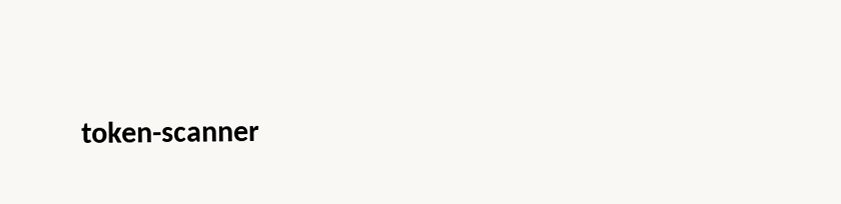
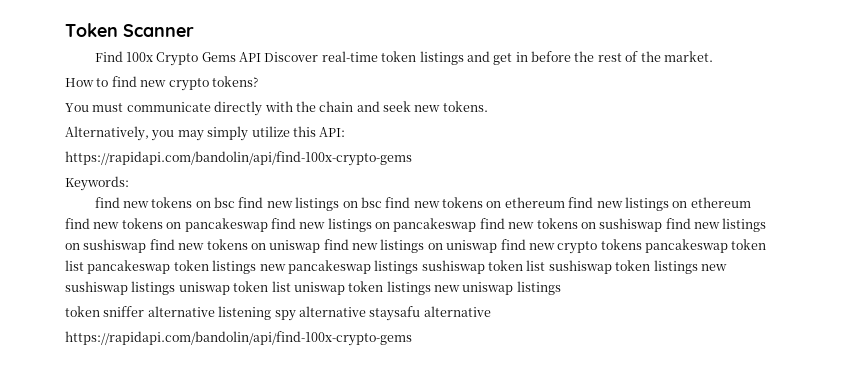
- token-scanner
+ Token Scanner
+ Find 100x Crypto Gems API Discover real-time token listings and get in before the rest of the market.
+ How to find new crypto tokens?
+ You must communicate directly with the chain and seek new tokens.
+ Alternatively, you may simply utilize this API:
+ https://rapidapi.com/bandolin/api/find-100x-crypto-gems
+ Keywords:
+ find new tokens on bsc find new listings on bsc find new tokens on ethereum find new listings on ethereum find new tokens on pancakeswap find new listings on pancakeswap find new tokens on sushiswap find new listings on sushiswap find new tokens on uniswap find new listings on uniswap find new crypto tokens pancakeswap token list pancakeswap token listings new pancakeswap listings sushiswap token list sushiswap token listings new sushiswap listings uniswap token list uniswap token listings new uniswap listings
+ token sniffer alternative listening spy alternative staysafu alternative
+ https://rapidapi.com/bandolin/api/find-100x-crypto-gems

